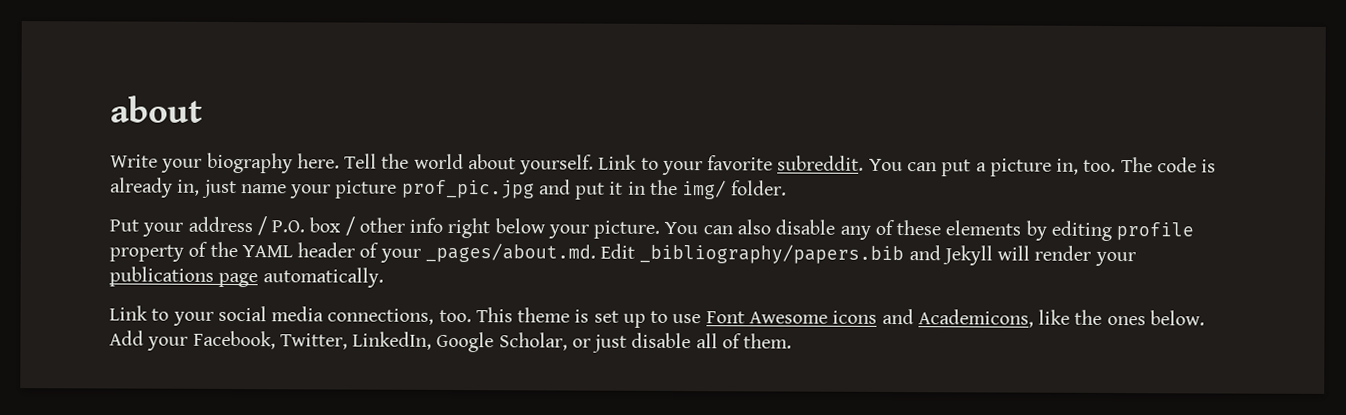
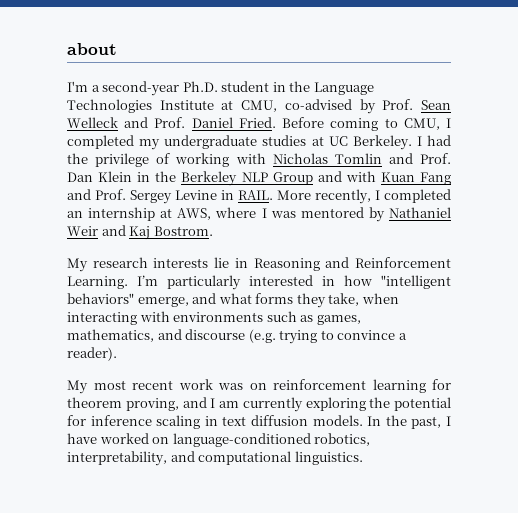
- Write your biography here. Tell the world about yourself. Link to your favorite subreddit. You can put a picture in, too. The code is already in, just name your picture prof_pic.jpg and put it in the img/ folder.
- Put your address / P.O. box / other info right below your picture. You can also disable any of these elements by editing profile property of the YAML header of your _pages/about.md. Edit _bibliography/papers.bib and Jekyll will render your publications page automatically.
- Link to your social media connections, too. This theme is set up to use Font Awesome icons and Academicons, like the ones below. Add your Facebook, Twitter, LinkedIn, Google Scholar, or just disable all of them.
+ I'm a second-year Ph.D. student in the Language Technologies Institute at CMU, co-advised by Prof. Sean Welleck and Prof. Daniel Fried. Before coming to CMU, I completed my undergraduate studies at UC Berkeley. I had the privilege of working with Nicholas Tomlin and Prof. Dan Klein in the Berkeley NLP Group and with Kuan Fang and Prof. Sergey Levine in RAIL. More recently, I completed an internship at AWS, where I was mentored by Nathaniel Weir and Kaj Bostrom.
+ My research interests lie in Reasoning and Reinforcement Learning. I’m particularly interested in how "intelligent behaviors" emerge, and what forms they take, when interacting with environments such as games, mathematics, and discourse (e.g. trying to convince a reader).
+ My most recent work was on reinforcement learning for theorem proving, and I am currently exploring the potential for inference scaling in text diffusion models. In the past, I have worked on language-conditioned robotics, interpretability, and computational linguistics.

